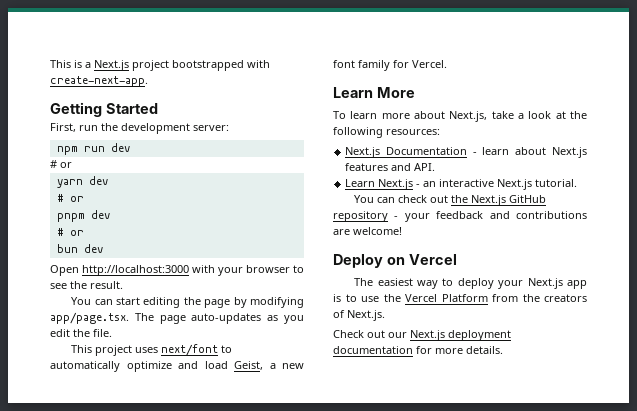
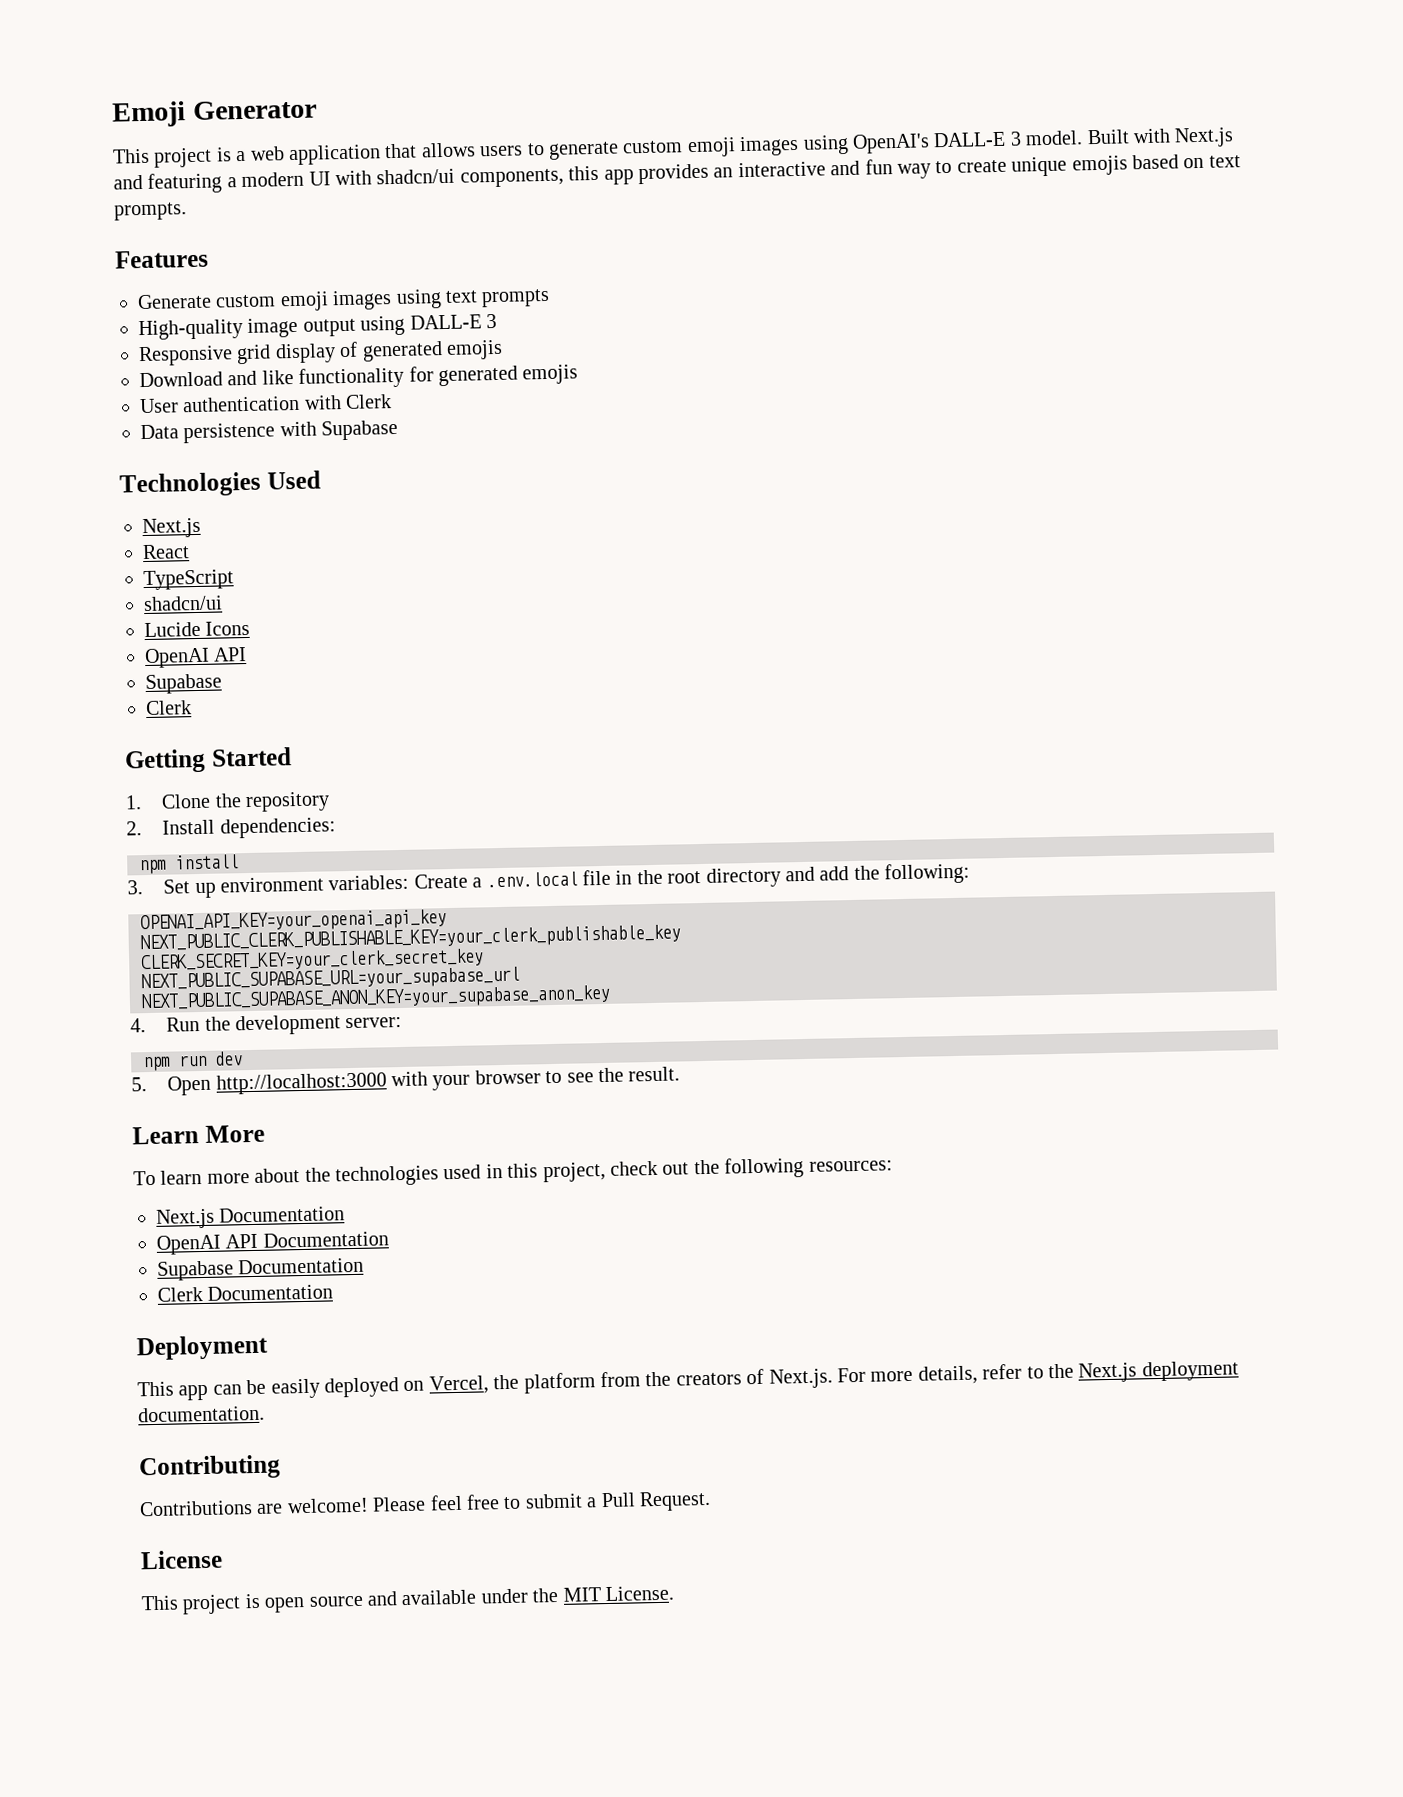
- This is a Next.js project bootstrapped with create-next-app.
+ Emoji Generator
+ This project is a web application that allows users to generate custom emoji images using OpenAI's DALL-E 3 model. Built with Next.js and featuring a modern UI with shadcn/ui components, this app provides an interactive and fun way to create unique emojis based on text prompts.
+ Features
+ Generate custom emoji images using text prompts
+ High-quality image output using DALL-E 3
+ Responsive grid display of generated emojis
+ Download and like functionality for generated emojis
+ User authentication with Clerk
+ Data persistence with Supabase
+ Technologies Used
+ Next.js
+ React
+ TypeScript
+ shadcn/ui
+ Lucide Icons
+ OpenAI API
+ Supabase
+ Clerk
  Getting Started
- First, run the development server:
+ 1. Clone the repository
+ 2. Install dependencies:
+ npm install
+ 3. Set up environment variables: Create a .env.local file in the root directory and add the following:
+ OPENAI_API_KEY=your_openai_api_key
+ NEXT_PUBLIC_CLERK_PUBLISHABLE_KEY=your_clerk_publishable_key
+ CLERK_SECRET_KEY=your_clerk_secret_key
+ NEXT_PUBLIC_SUPABASE_URL=your_supabase_url
+ NEXT_PUBLIC_SUPABASE_ANON_KEY=your_supabase_anon_key
+ 4. Run the development server:
  npm run dev
- # or
- yarn dev
- # or
- pnpm dev
- # or
- bun dev
- Open http://localhost:3000 with your browser to see the result.
+ 5. Open http://localhost:3000 with your browser to see the result.
- You can start editing the page by modifying app/page.tsx. The page auto-updates as you edit the file.
- This project uses next/font to automatically optimize and load Geist, a new font family for Vercel.
- To learn more about Next.js, take a look at the following resources:
+ To learn more about the technologies used in this project, check out the following resources:
- Next.js Documentation - learn about Next.js features and API.
- Learn Next.js - an interactive Next.js tutorial.
- You can check out the Next.js GitHub repository - your feedback and contributions are welcome!
- Deploy on Vercel
- The easiest way to deploy your Next.js app is to use the Vercel Platform from the creators of Next.js.
- Check out our Next.js deployment documentation for more details.
+ Next.js Documentation
+ OpenAI API Documentation
+ Supabase Documentation
+ Clerk Documentation
+ Deployment
+ This app can be easily deployed on Vercel, the platform from the creators of Next.js. For more details, refer to the Next.js deployment documentation.
+ Contributing
+ Contributions are welcome! Please feel free to submit a Pull Request.
+ License
+ This project is open source and available under the MIT License.

